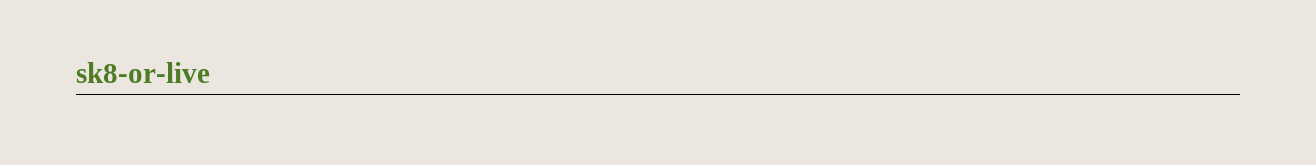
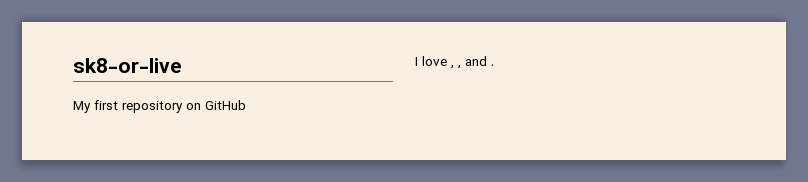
+ My first repository on GitHub
+ I love , , and .

